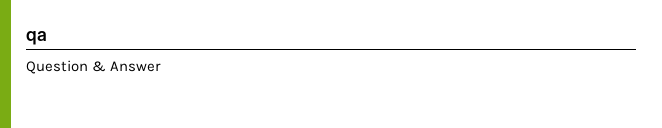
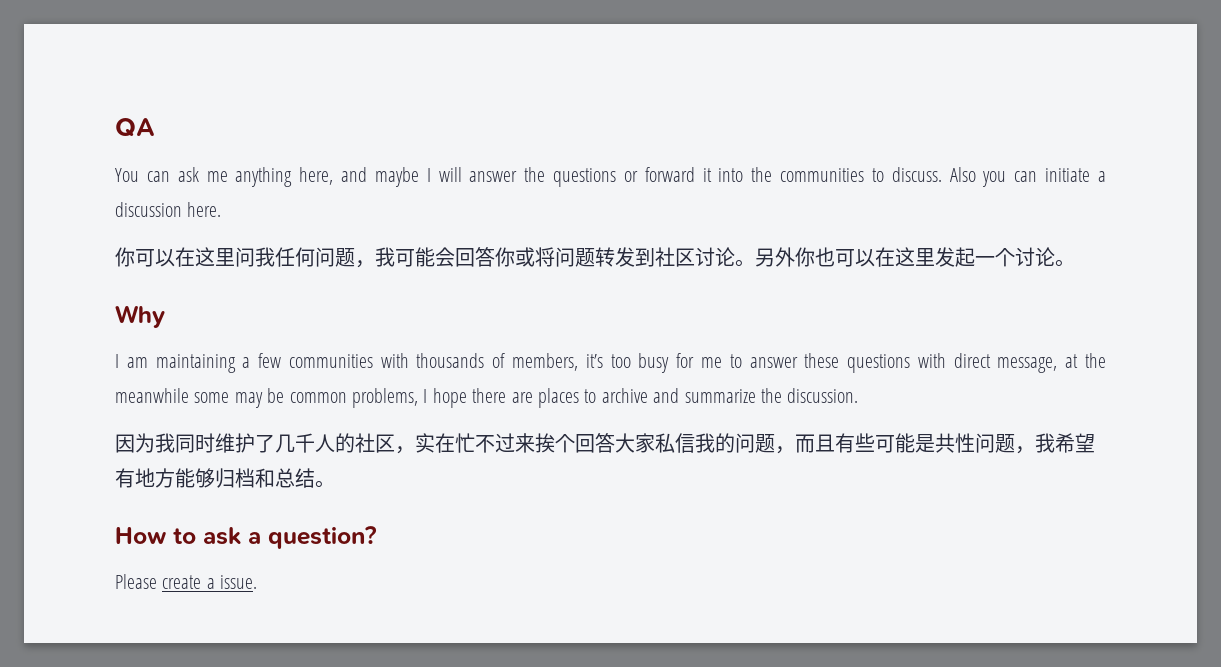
- qa
- Question & Answer
+ QA
+ You can ask me anything here, and maybe I will answer the questions or forward it into the communities to discuss. Also you can initiate a discussion here.
+ 你可以在这里问我任何问题，我可能会回答你或将问题转发到社区讨论。另外你也可以在这里发起一个讨论。
+ Why
+ I am maintaining a few communities with thousands of members, it’s too busy for me to answer these questions with direct message, at the meanwhile some may be common problems, I hope there are places to archive and summarize the discussion.
+ 因为我同时维护了几千人的社区，实在忙不过来挨个回答大家私信我的问题，而且有些可能是共性问题，我希望有地方能够归档和总结。
+ How to ask a question?
+ Please create a issue.

